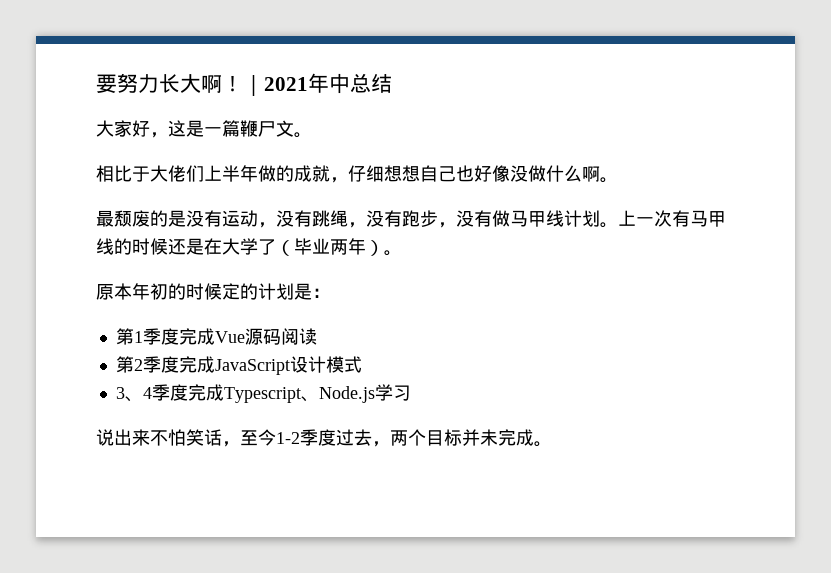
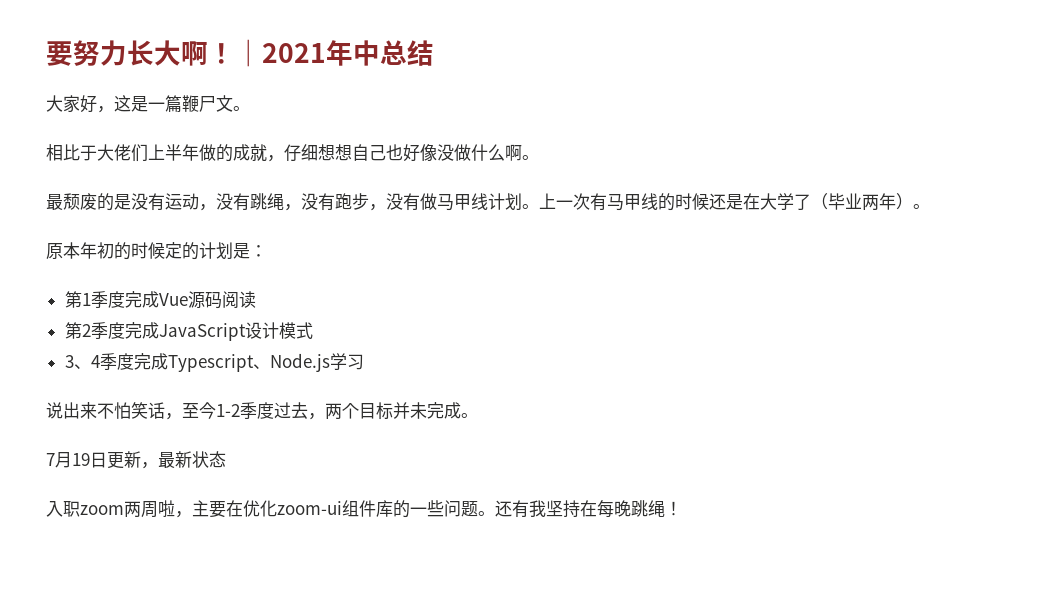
+ 7月19日更新，最新状态
+ 入职zoom两周啦，主要在优化zoom-ui组件库的一些问题。还有我坚持在每晚跳绳！

